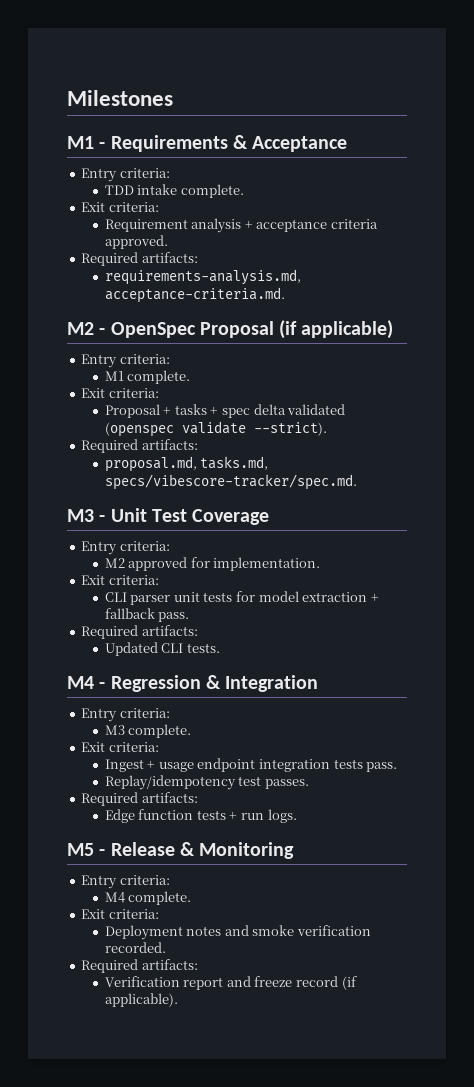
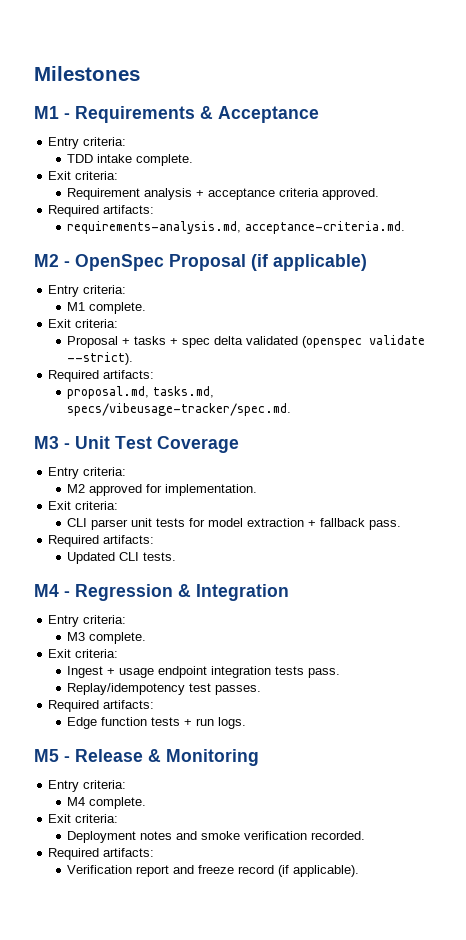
- proposal.md, tasks.md, specs/vibescore-tracker/spec.md.
+ proposal.md, tasks.md, specs/vibeusage-tracker/spec.md.

